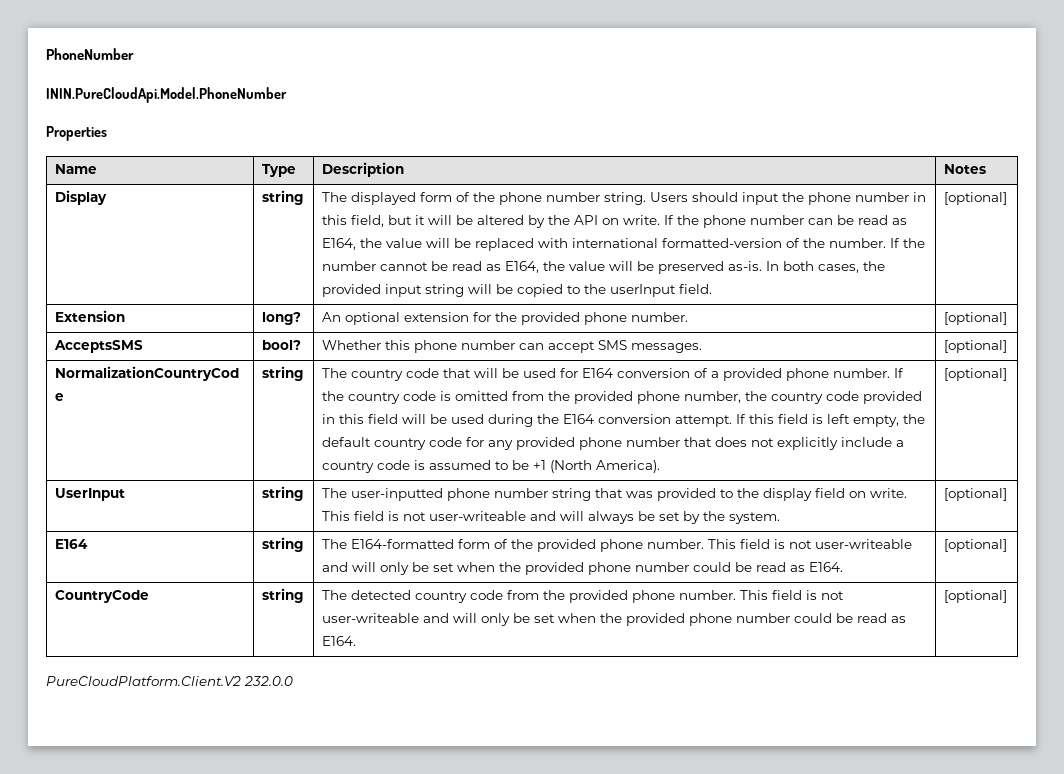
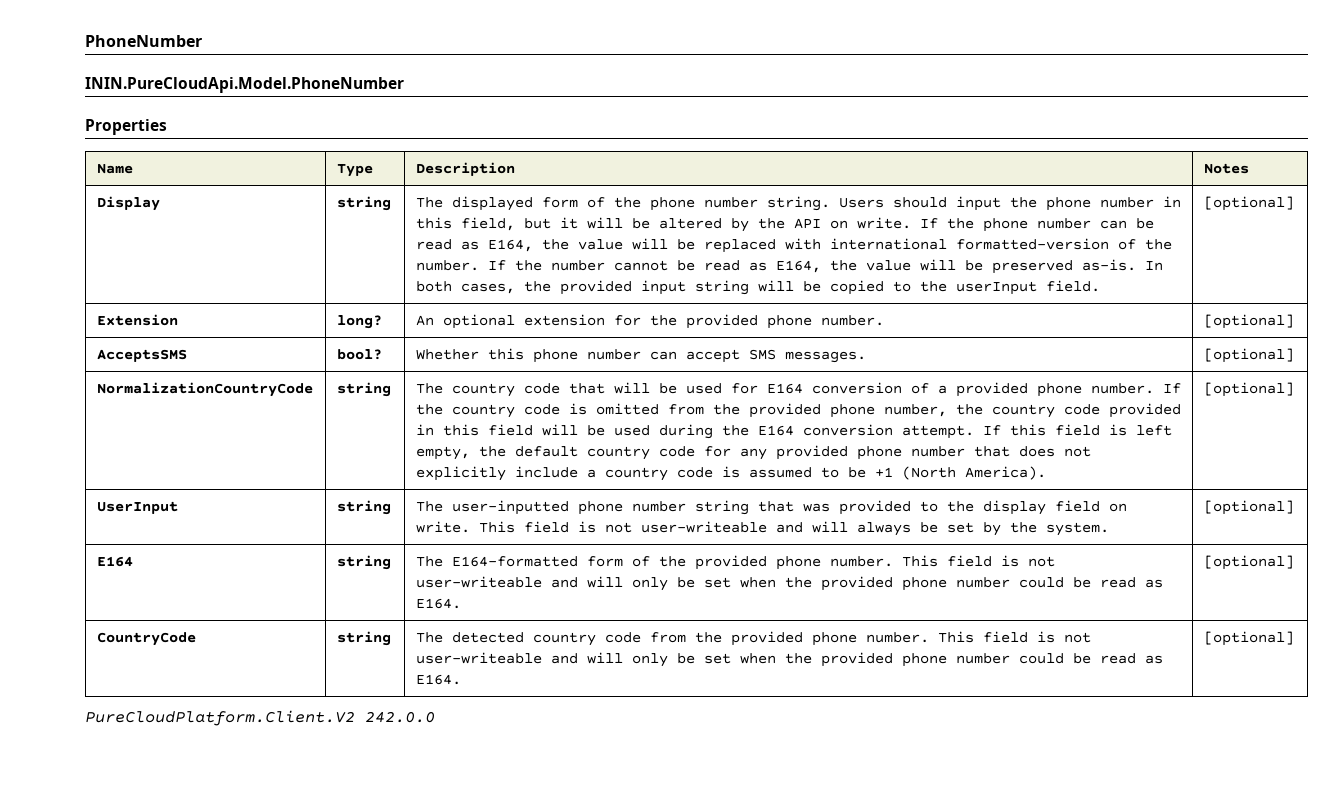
- PureCloudPlatform.Client.V2 232.0.0
+ PureCloudPlatform.Client.V2 242.0.0

